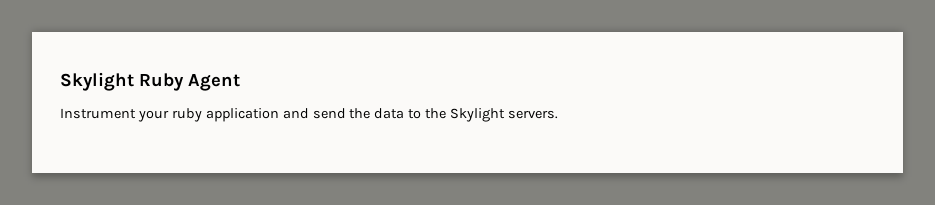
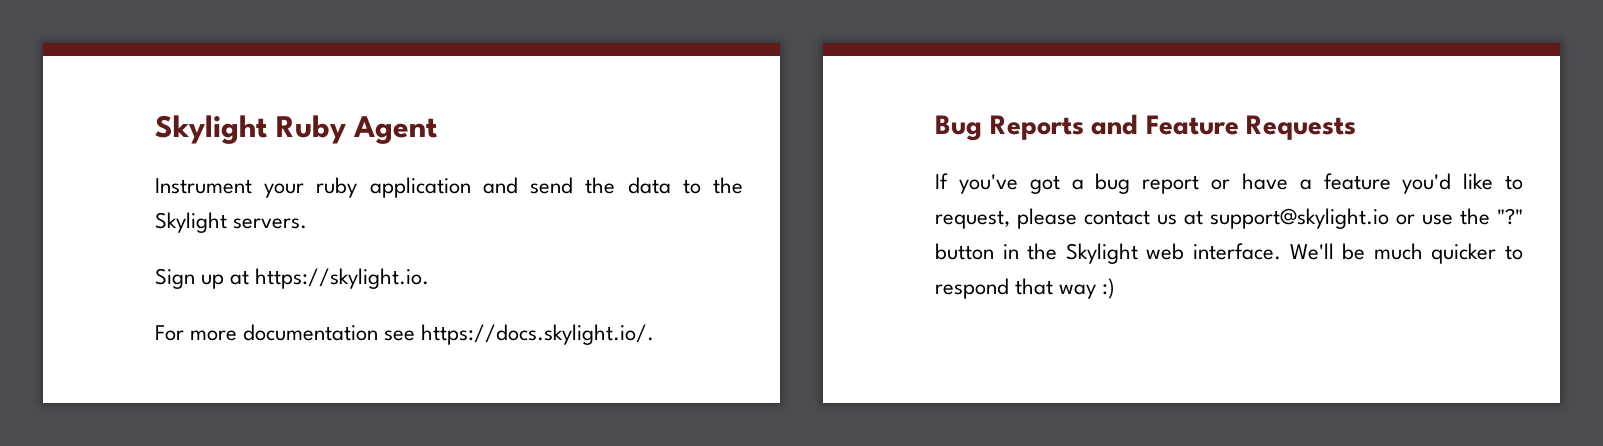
+ Sign up at https://skylight.io.
+ For more documentation see https://docs.skylight.io/.
+ Bug Reports and Feature Requests
+ If you've got a bug report or have a feature you'd like to request, please contact us at support@skylight.io or use the "?" button in the Skylight web interface. We'll be much quicker to respond that way :)

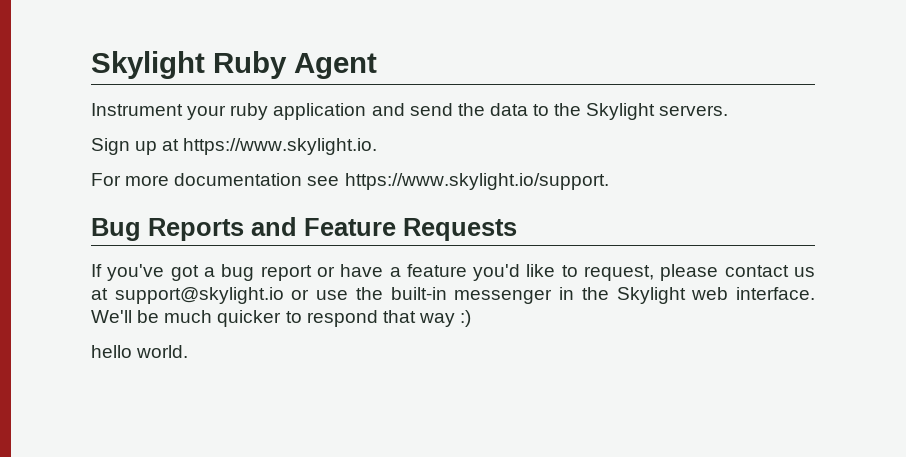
- Sign up at https://skylight.io.
+ Sign up at https://www.skylight.io.
- For more documentation see https://docs.skylight.io/.
+ For more documentation see https://www.skylight.io/support.
- If you've got a bug report or have a feature you'd like to request, please contact us at support@skylight.io or use the "?" button in the Skylight web interface.
+ If you've got a bug report or have a feature you'd like to request, please contact us at support@skylight.io or use the built-in messenger in the Skylight web interface.
+ hello world.

